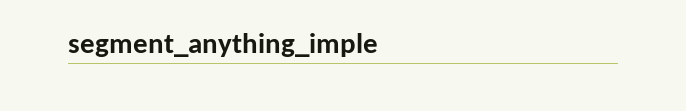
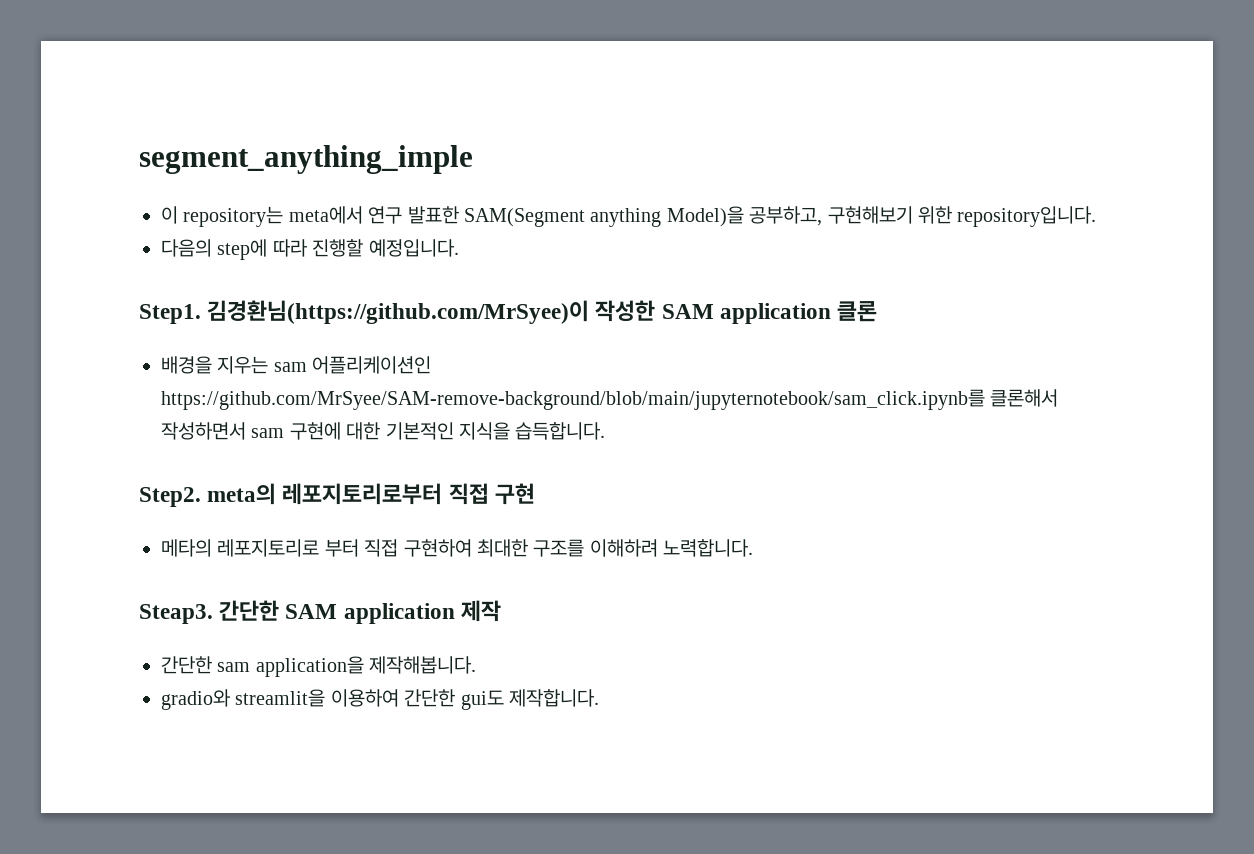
+ 이 repository는 meta에서 연구 발표한 SAM(Segment anything Model)을 공부하고, 구현해보기 위한 repository입니다.
+ 다음의 step에 따라 진행할 예정입니다.
+ Step1. 김경환님(https://github.com/MrSyee)이 작성한 SAM application 클론
+ 배경을 지우는 sam 어플리케이션인 https://github.com/MrSyee/SAM-remove-background/blob/main/jupyternotebook/sam_click.ipynb를 클론해서 작성하면서 sam 구현에 대한 기본적인 지식을 습득합니다.
+ Step2. meta의 레포지토리로부터 직접 구현
+ 메타의 레포지토리로 부터 직접 구현하여 최대한 구조를 이해하려 노력합니다.
+ Steap3. 간단한 SAM application 제작
+ 간단한 sam application을 제작해봅니다.
+ gradio와 streamlit을 이용하여 간단한 gui도 제작합니다.

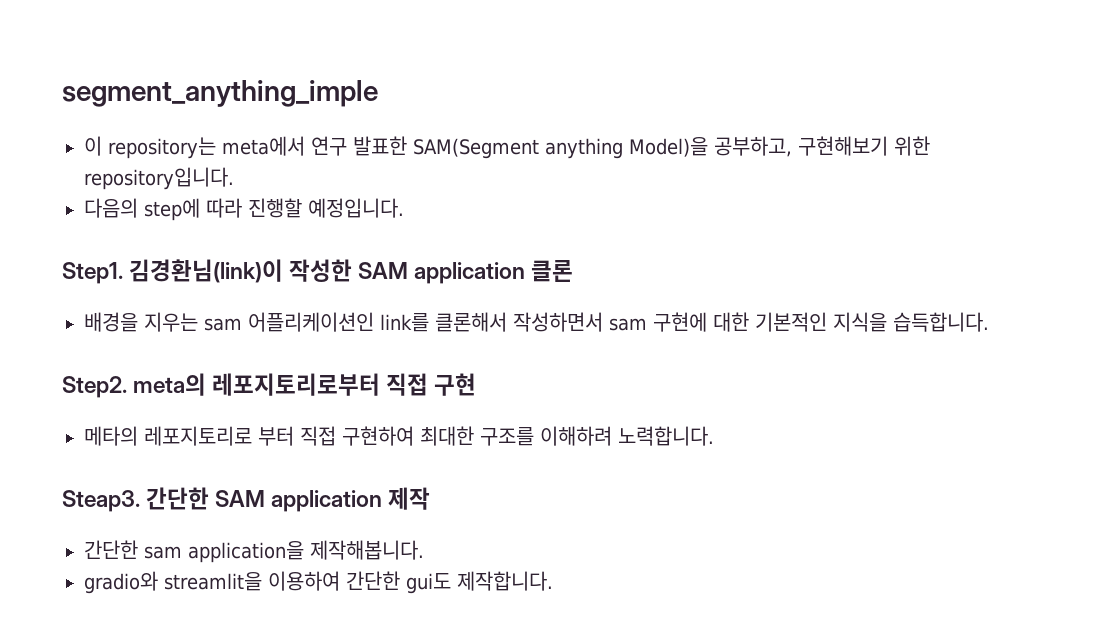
- 김경환님(https://github.com/MrSyee)이 작성한 SAM application 클론
+ 김경환님(link)이 작성한 SAM application 클론
- 배경을 지우는 sam 어플리케이션인 https://github.com/MrSyee/SAM-remove-background/blob/main/jupyternotebook/sam_click.ipynb를 클론해서 작성하면서 sam 구현에 대한 기본적인 지식을 습득합니다.
+ 배경을 지우는 sam 어플리케이션인 link를 클론해서 작성하면서 sam 구현에 대한 기본적인 지식을 습득합니다.

